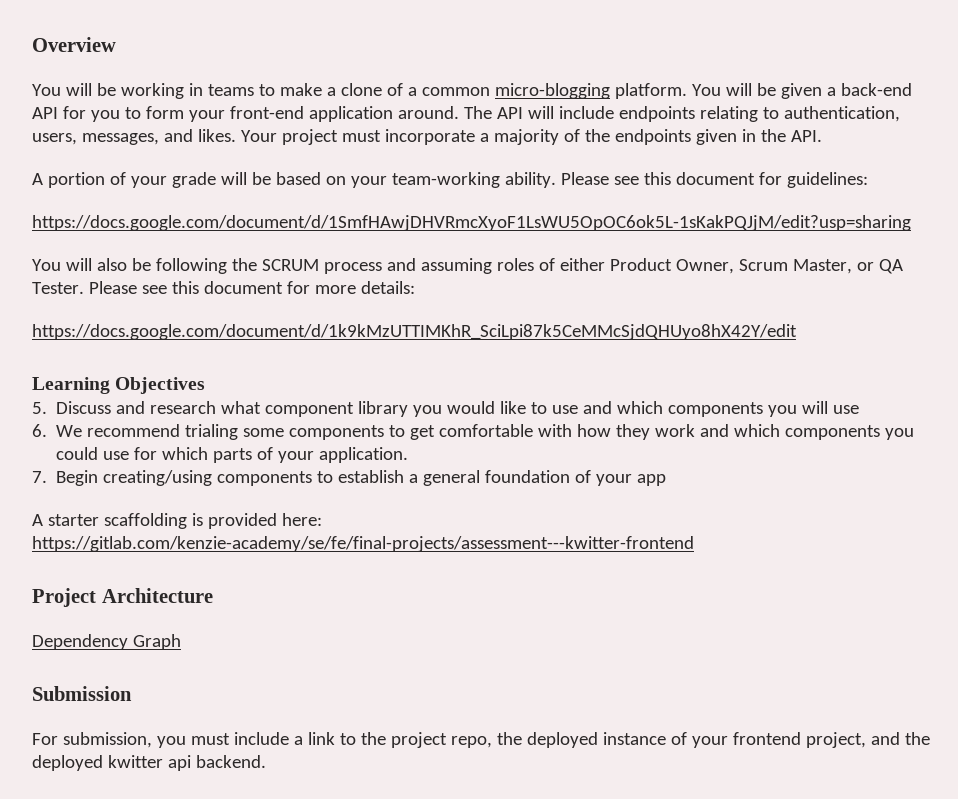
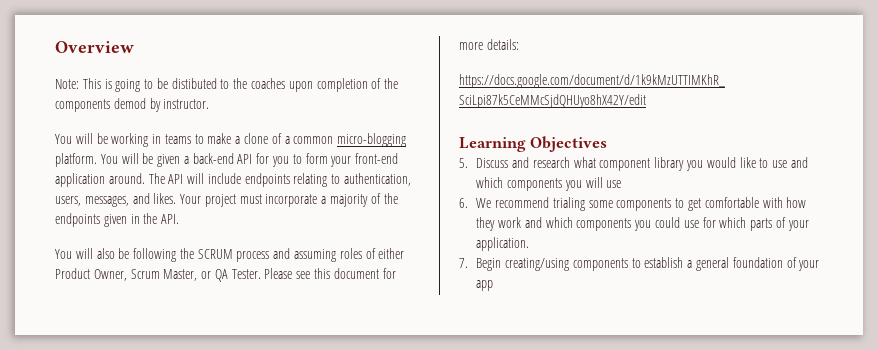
+ Note: This is going to be distibuted to the coaches upon completion of the components demod by instructor.
- A portion of your grade will be based on your team-working ability. Please see this document for guidelines:
- https://docs.google.com/document/d/1SmfHAwjDHVRmcXyoF1LsWU5OpOC6ok5L-1sKakPQJjM/edit?usp=sharing
- A starter scaffolding is provided here: https://gitlab.com/kenzie-academy/se/fe/final-projects/assessment---kwitter-frontend
- Project Architecture
- Dependency Graph
- Submission
- For submission, you must include a link to the project repo, the deployed instance of your frontend project, and the deployed kwitter api backend.

